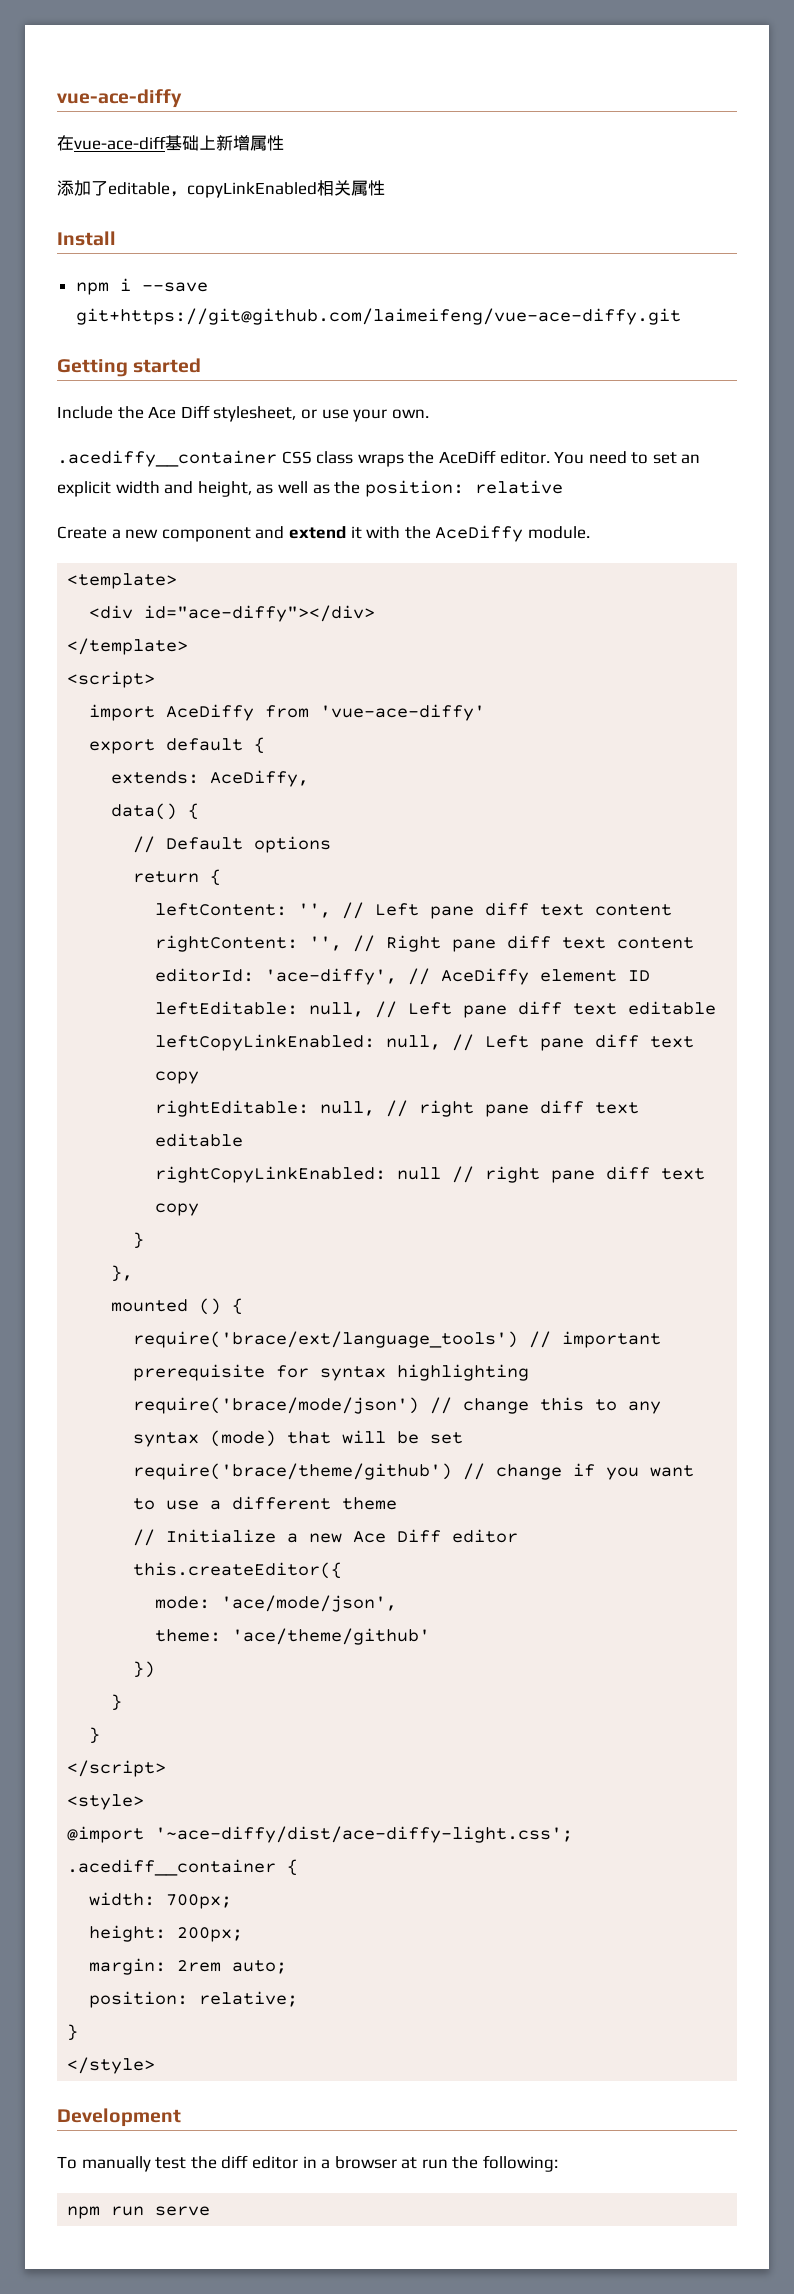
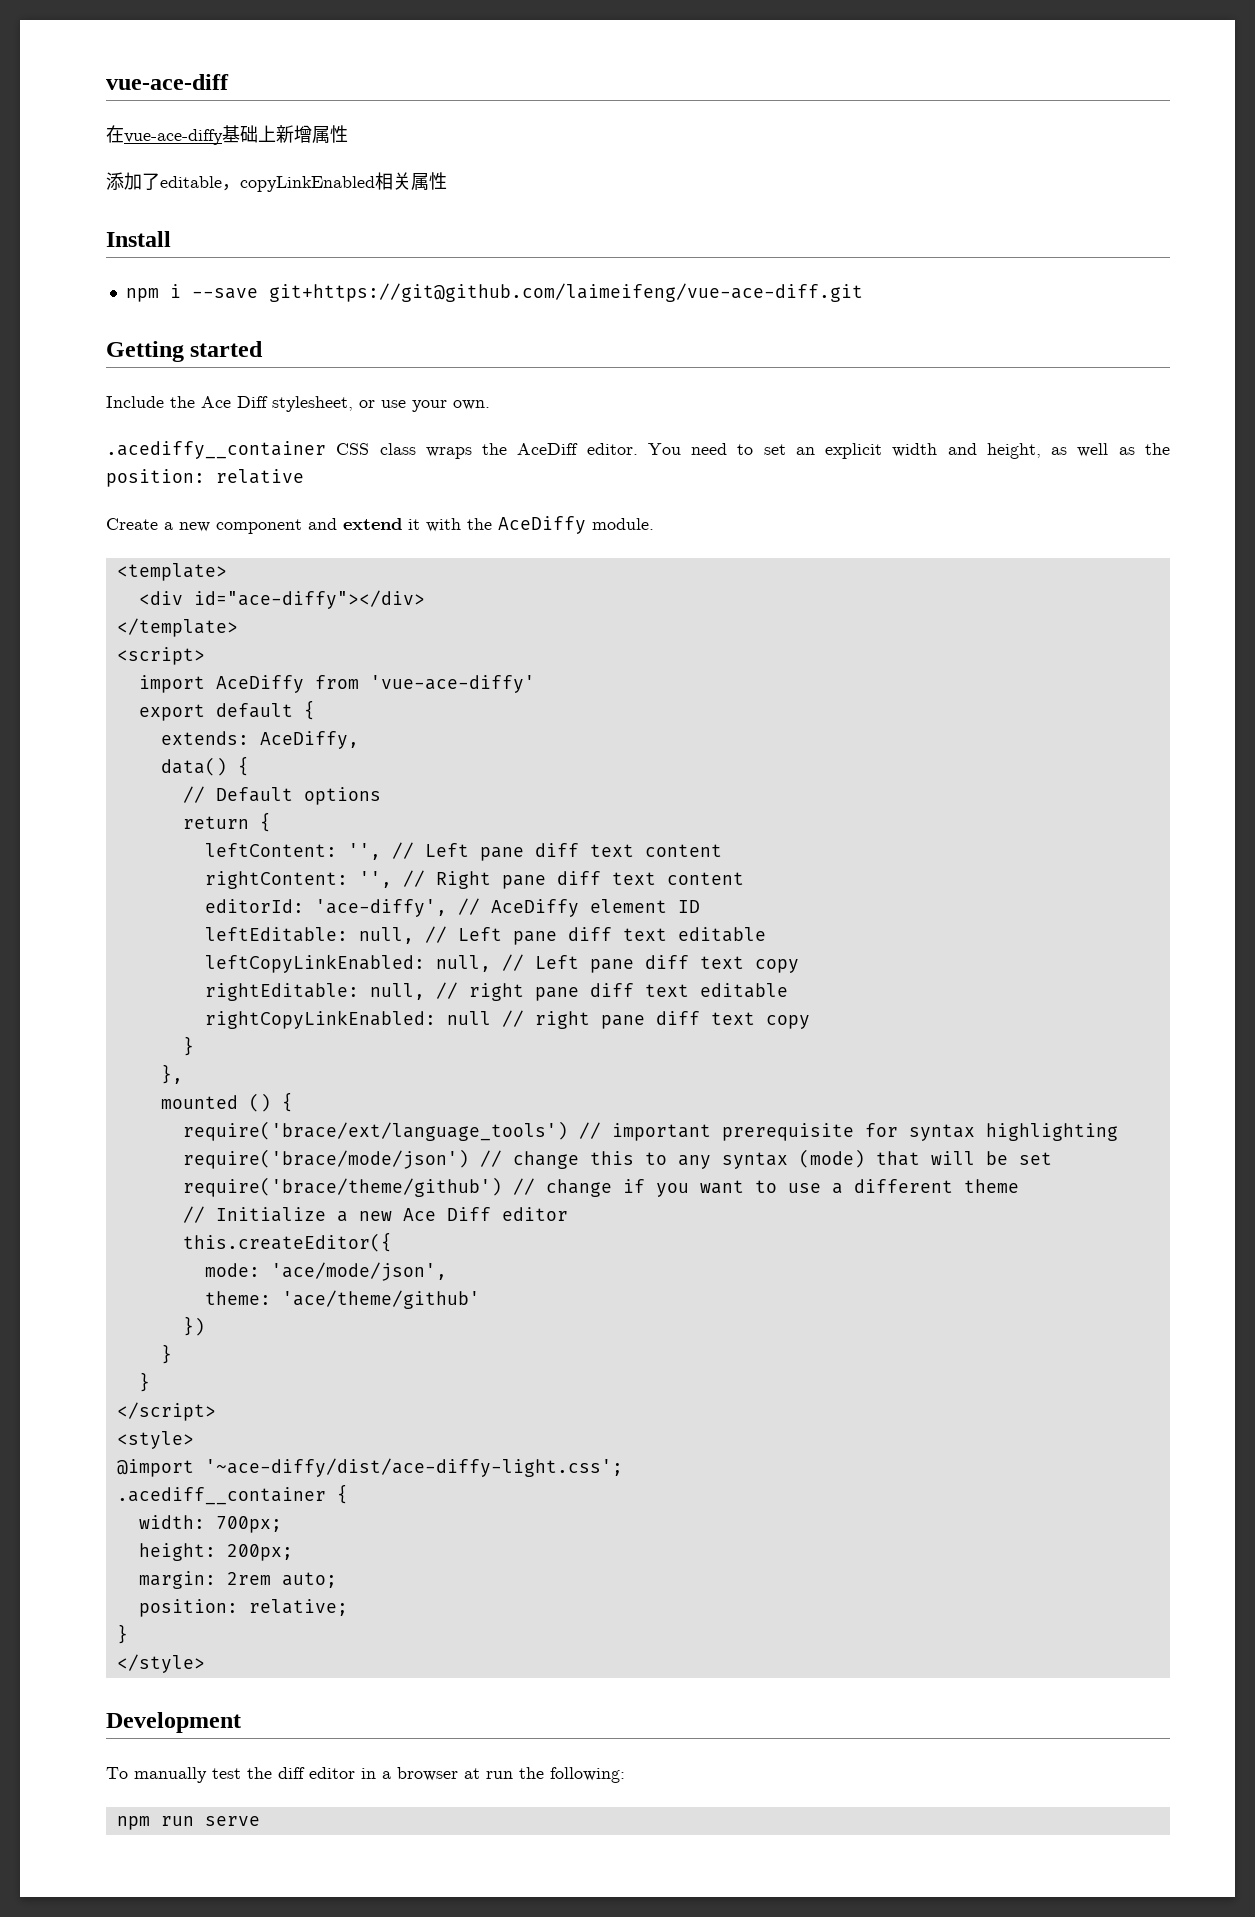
- vue-ace-diffy
+ vue-ace-diff
- 在vue-ace-diff基础上新增属性
+ 在vue-ace-diffy基础上新增属性
- npm i --save git+https://git@github.com/laimeifeng/vue-ace-diffy.git
+ npm i --save git+https://git@github.com/laimeifeng/vue-ace-diff.git

